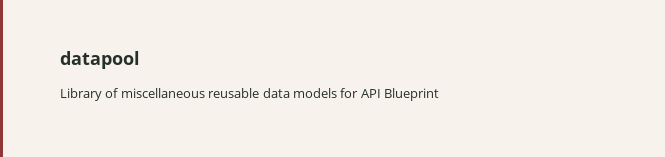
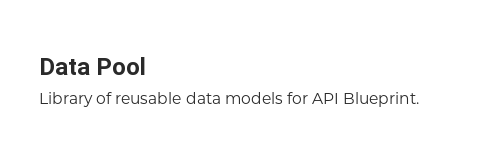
- datapool
+ Data Pool
- Library of miscellaneous reusable data models for API Blueprint
+ Library of reusable data models for API Blueprint.

